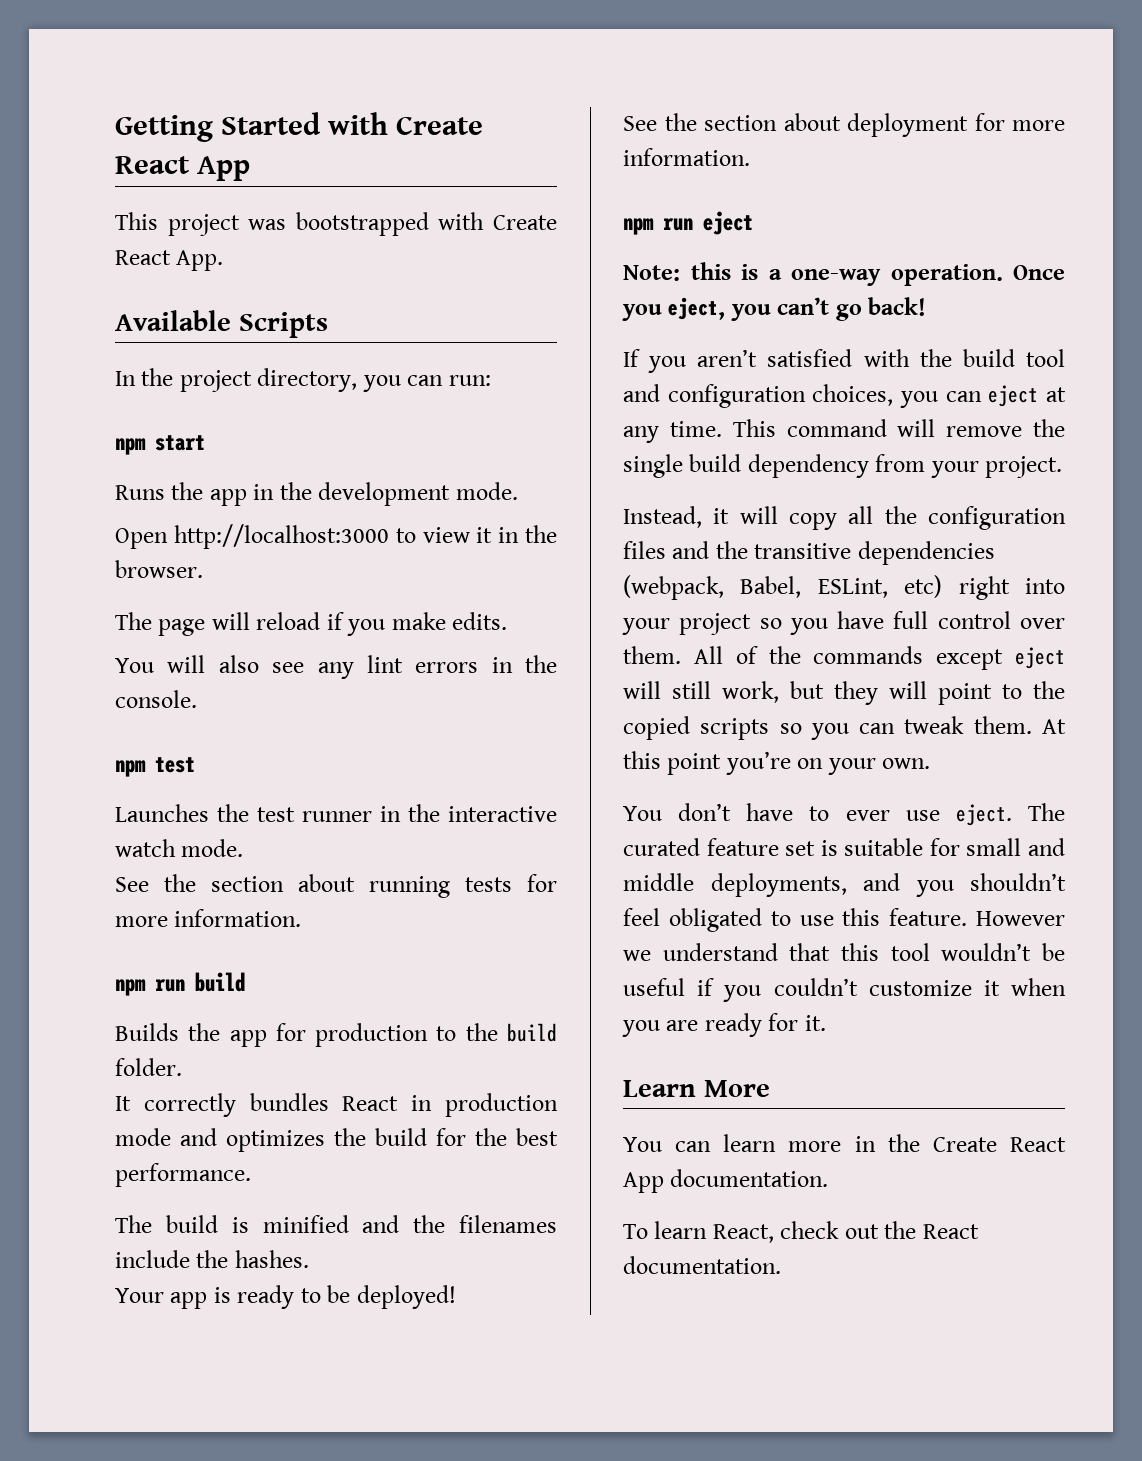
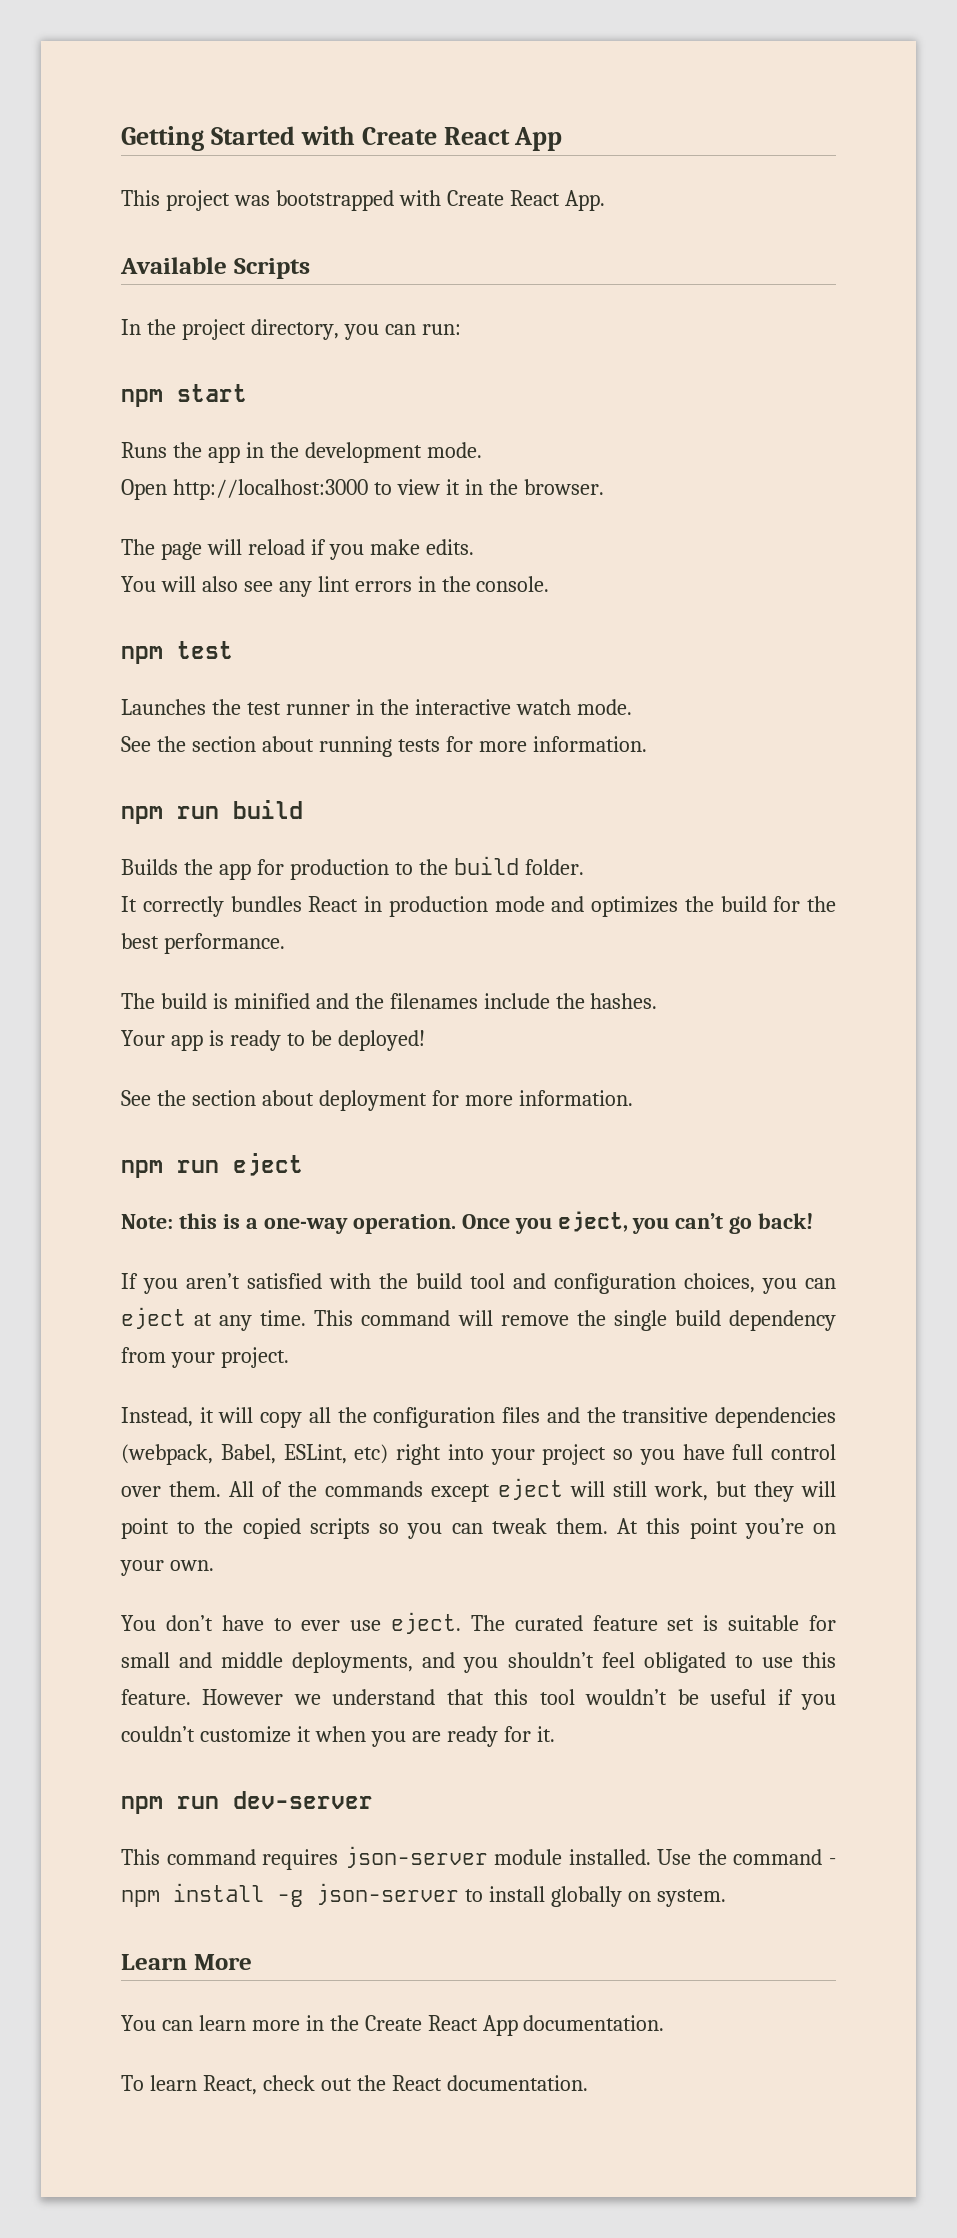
+ npm run dev-server
+ This command requires json-server module installed. Use the command - npm install -g json-server to install globally on system.

